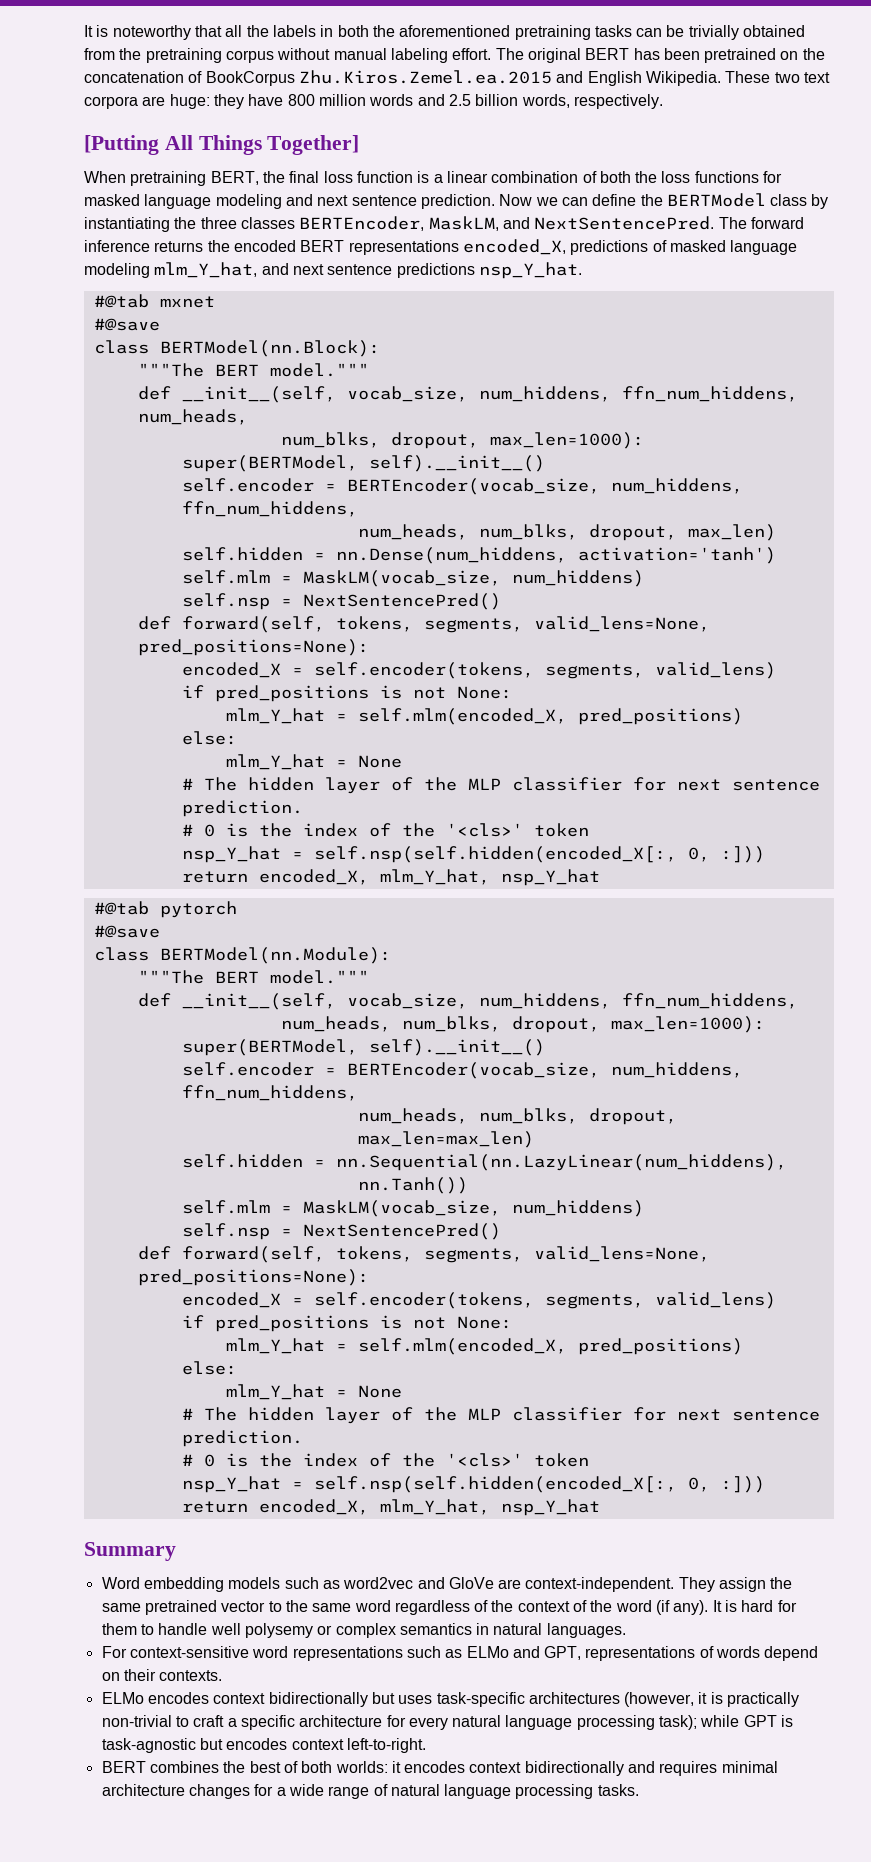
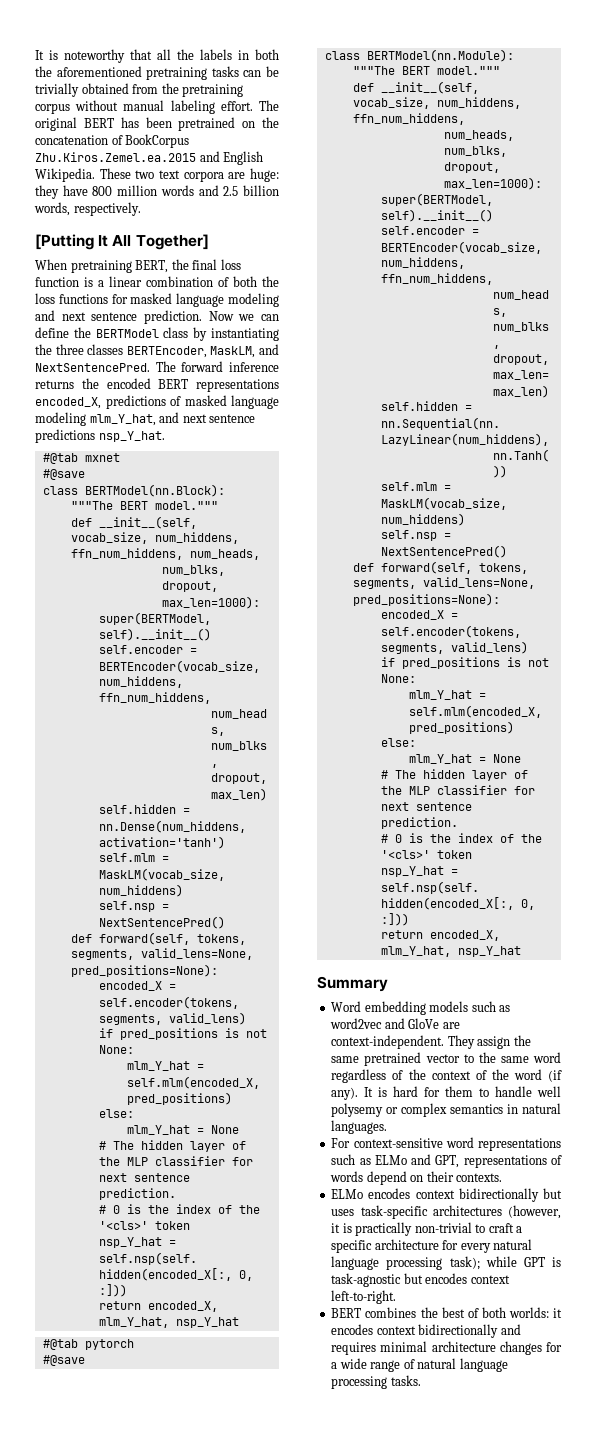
- [Putting All Things Together]
+ [Putting It All Together]

